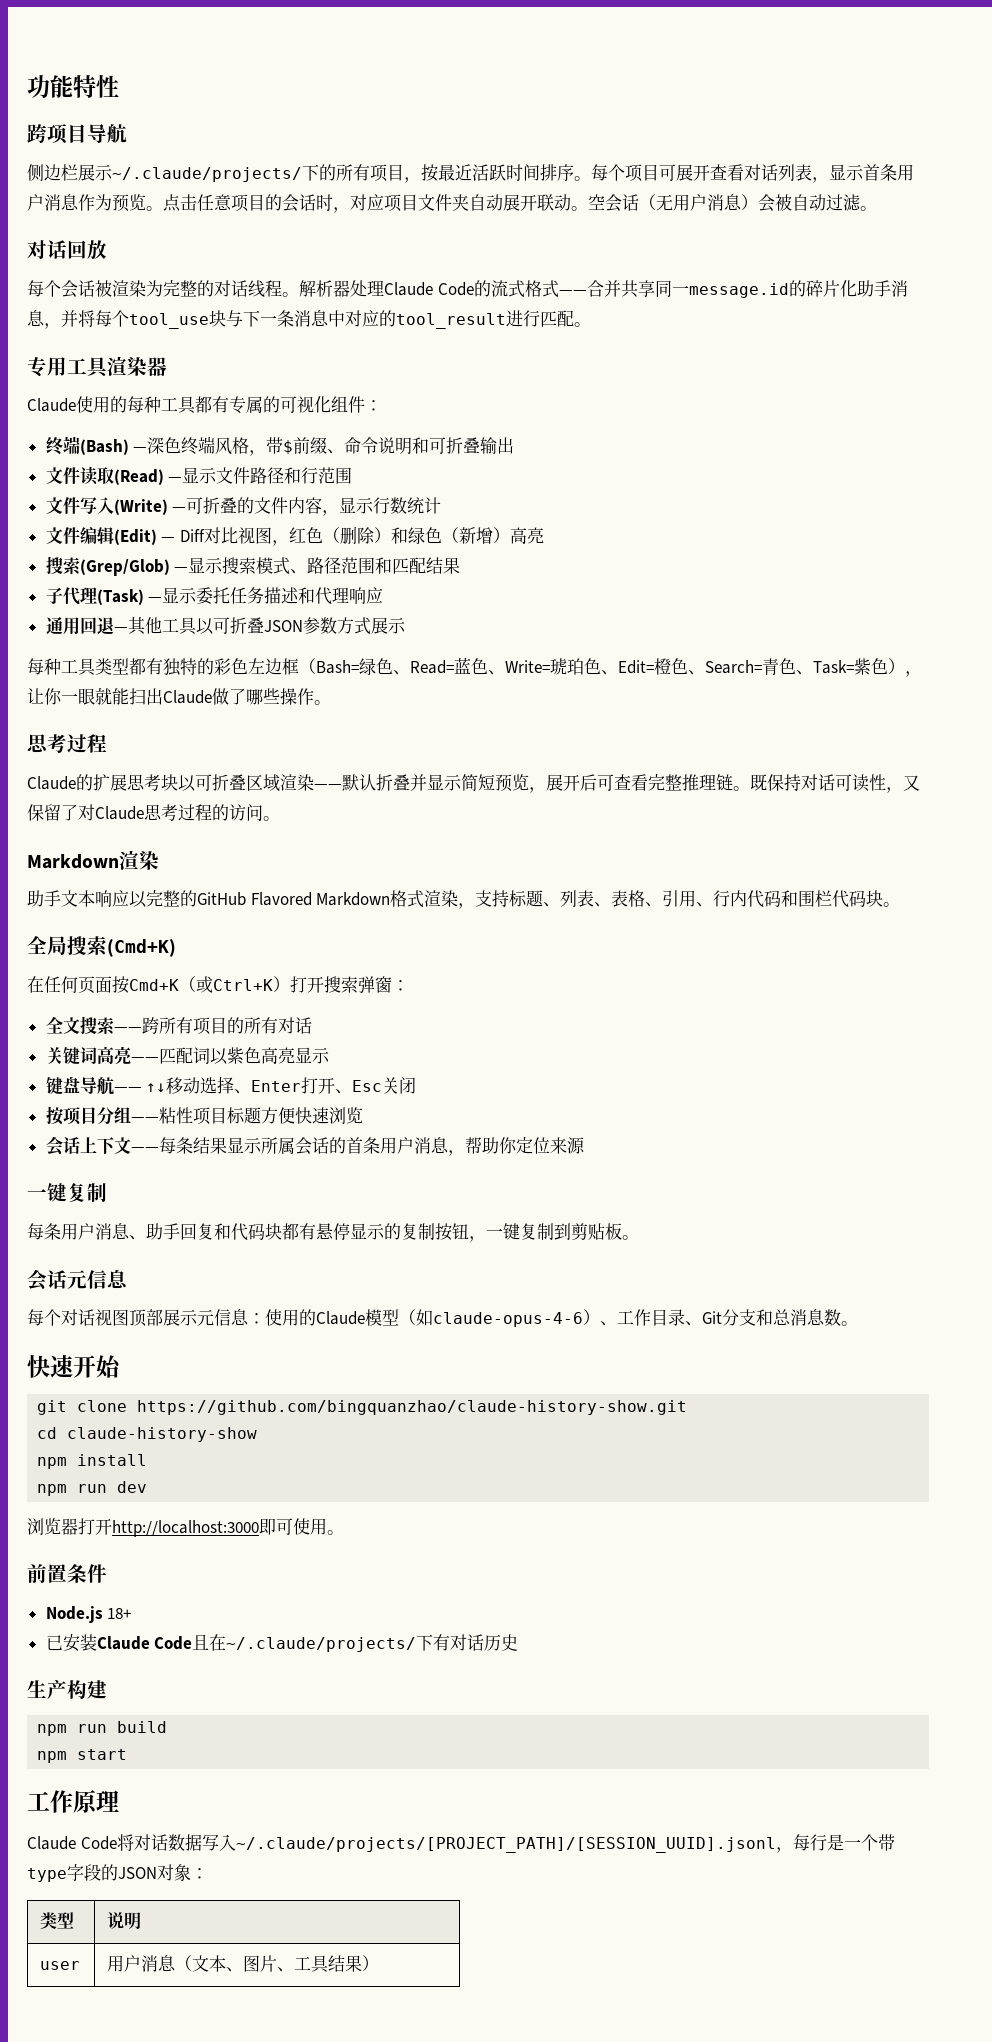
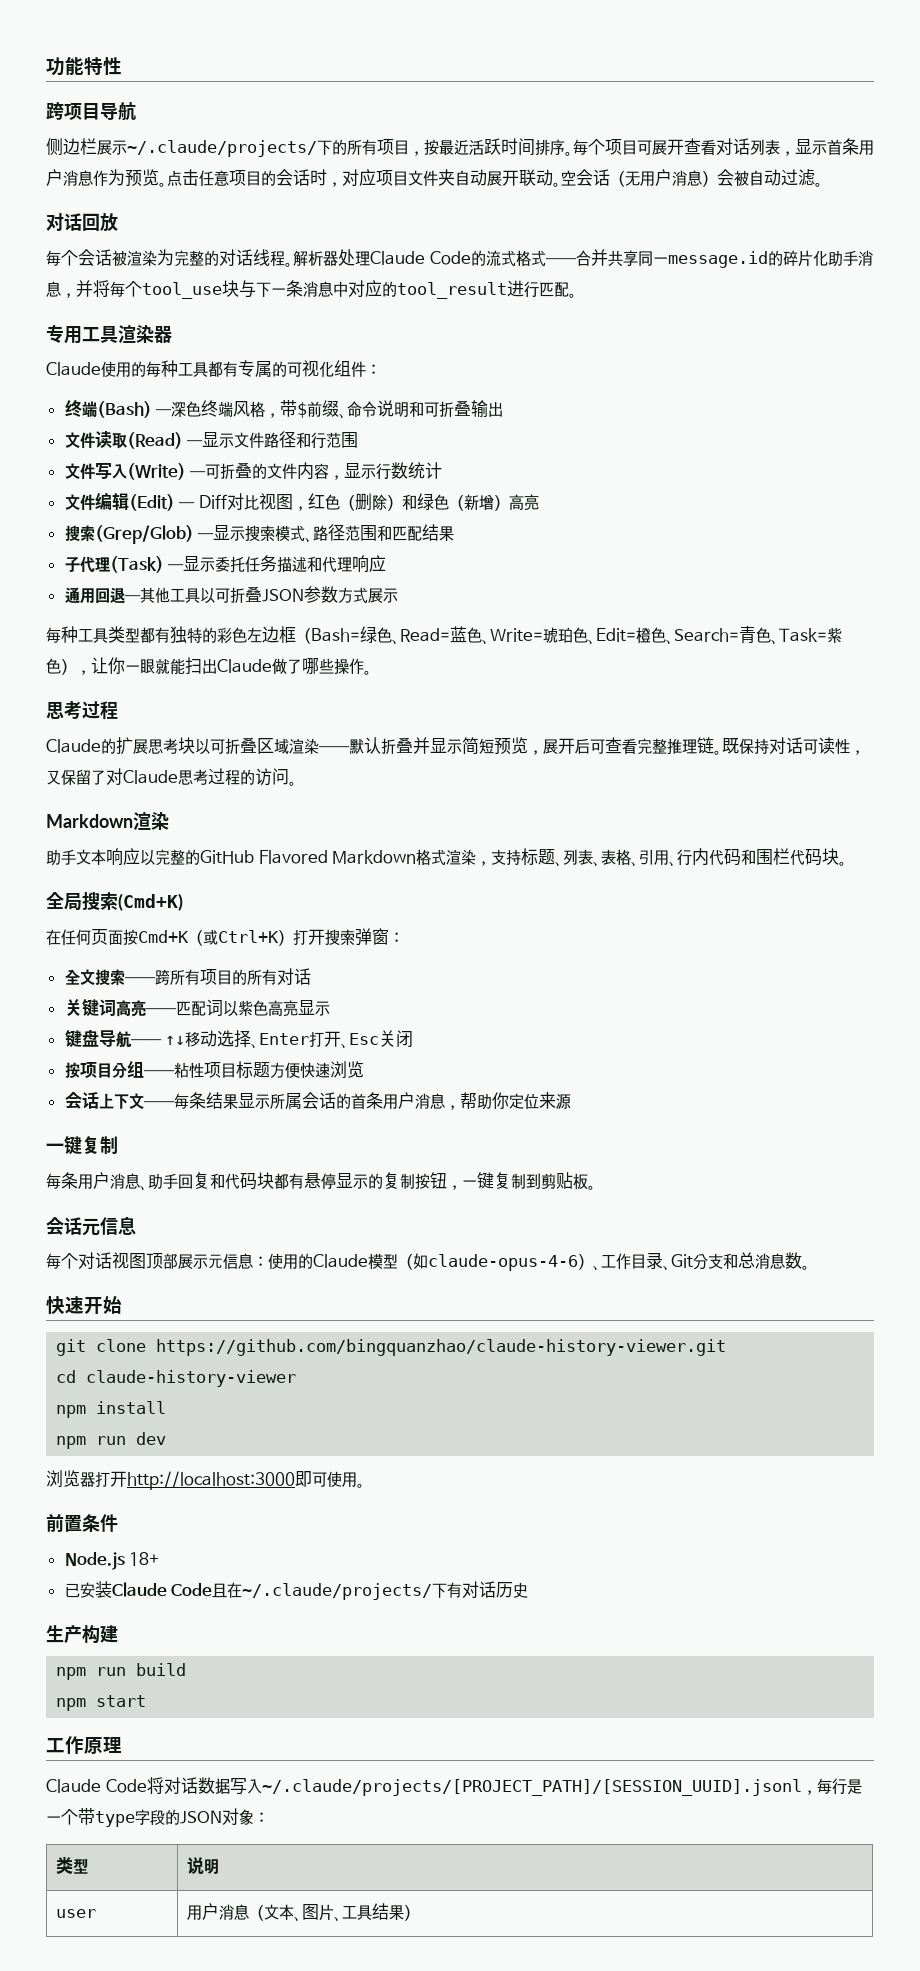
- git clone https://github.com/bingquanzhao/claude-history-show.git
+ git clone https://github.com/bingquanzhao/claude-history-viewer.git
- cd claude-history-show
+ cd claude-history-viewer

